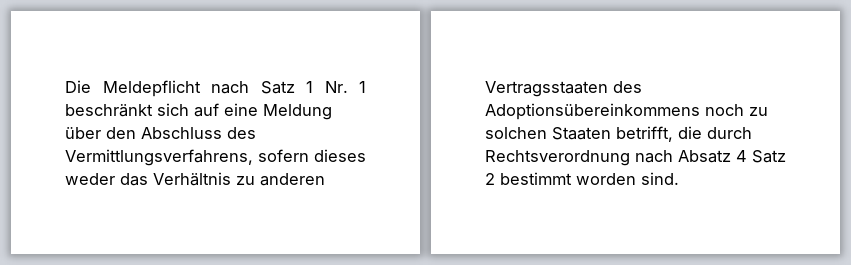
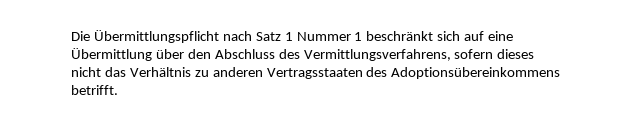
- Die Meldepflicht nach Satz 1 Nr. 1 beschränkt sich auf eine Meldung über den Abschluss des Vermittlungsverfahrens, sofern dieses weder das Verhältnis zu anderen Vertragsstaaten des Adoptionsübereinkommens noch zu solchen Staaten betrifft, die durch Rechtsverordnung nach Absatz 4 Satz 2 bestimmt worden sind.
+ Die Übermittlungspflicht nach Satz 1 Nummer 1 beschränkt sich auf eine Übermittlung über den Abschluss des Vermittlungsverfahrens, sofern dieses nicht das Verhältnis zu anderen Vertragsstaaten des Adoptionsübereinkommens betrifft.

